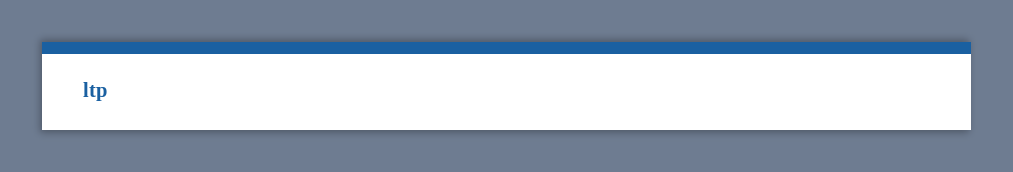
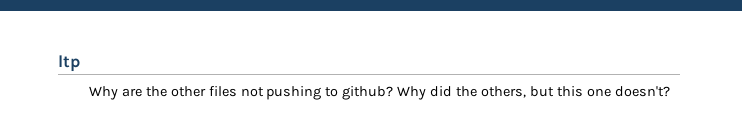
+ Why are the other files not pushing to github? Why did the others, but this one doesn't?

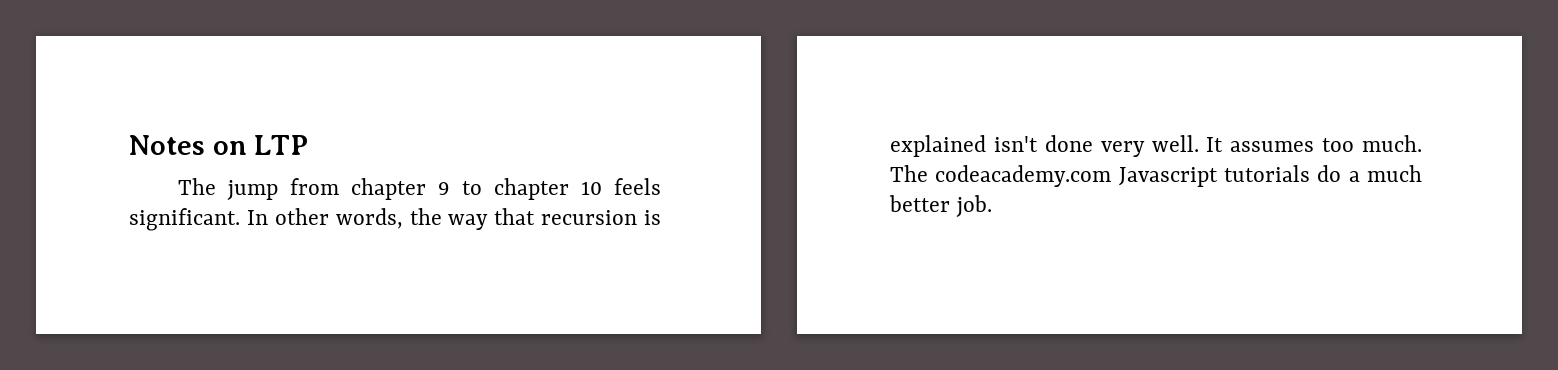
- ltp
- Why are the other files not pushing to github? Why did the others, but this one doesn't?
+ Notes on LTP
+ The jump from chapter 9 to chapter 10 feels significant. In other words, the way that recursion is explained isn't done very well. It assumes too much. The codeacademy.com Javascript tutorials do a much better job.

